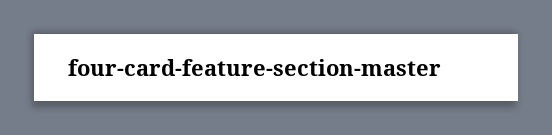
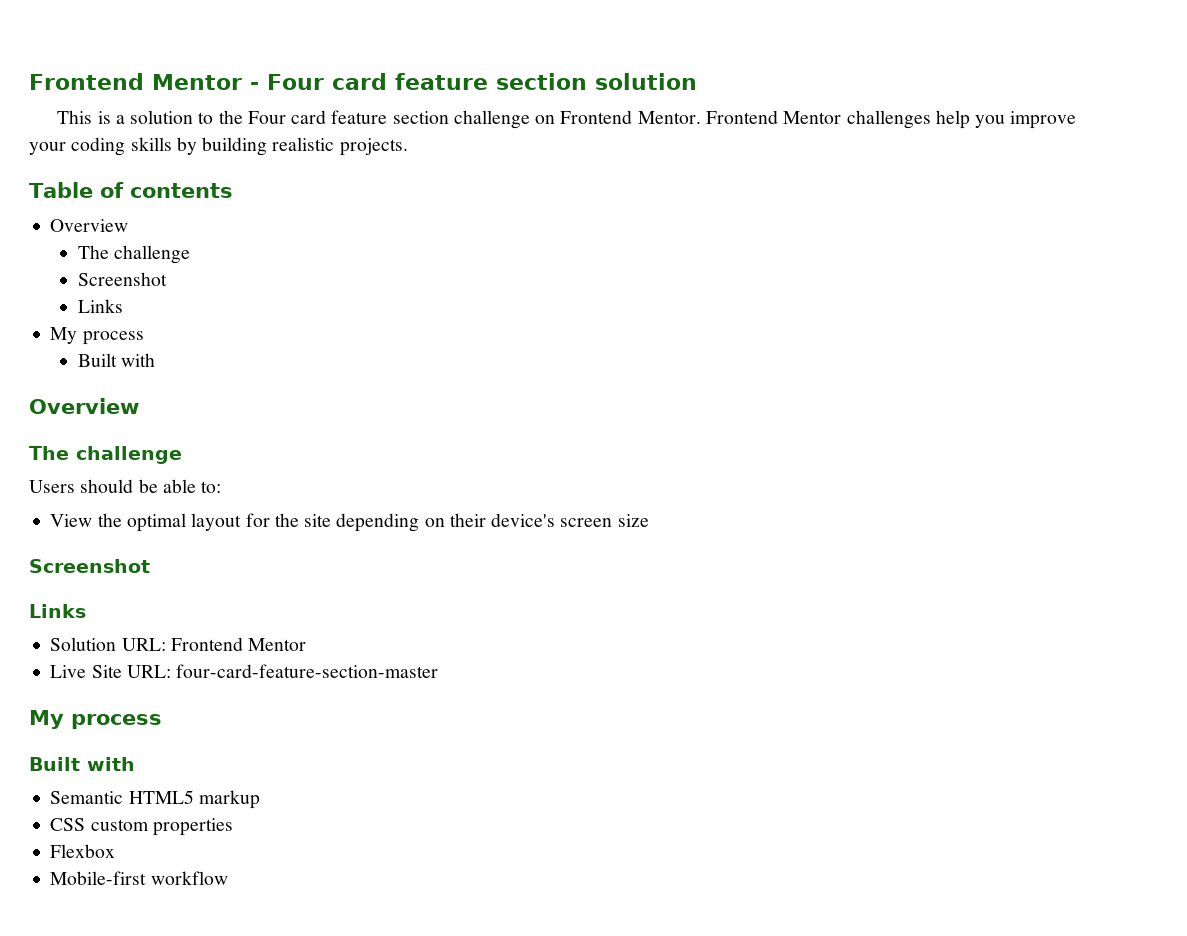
- four-card-feature-section-master
+ Frontend Mentor - Four card feature section solution
+ This is a solution to the Four card feature section challenge on Frontend Mentor. Frontend Mentor challenges help you improve your coding skills by building realistic projects.
+ Table of contents
+ Overview
+ The challenge
+ Screenshot
+ Links
+ My process
+ Built with
+ Overview
+ The challenge
+ Users should be able to:
+ View the optimal layout for the site depending on their device's screen size
+ Screenshot
+ Links
+ Solution URL: Frontend Mentor
+ Live Site URL: four-card-feature-section-master
+ My process
+ Built with
+ Semantic HTML5 markup
+ CSS custom properties
+ Flexbox
+ Mobile-first workflow

